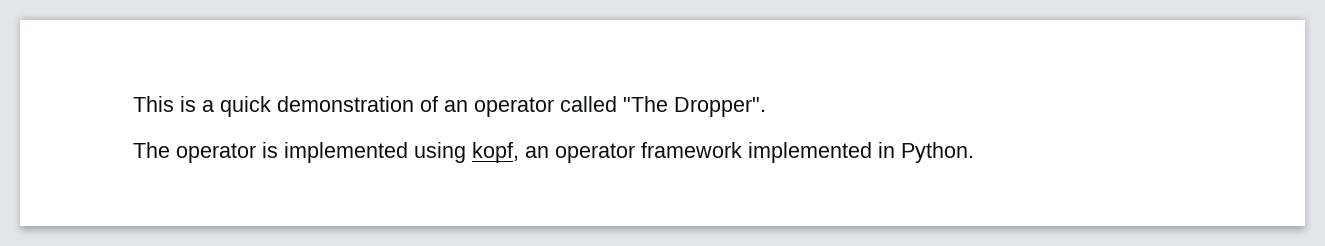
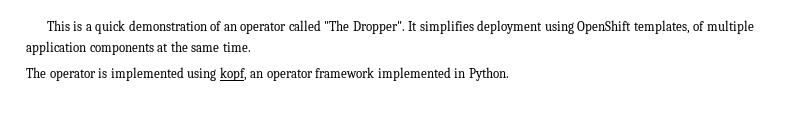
+ It simplifies deployment using OpenShift templates, of multiple application components at the same time.

